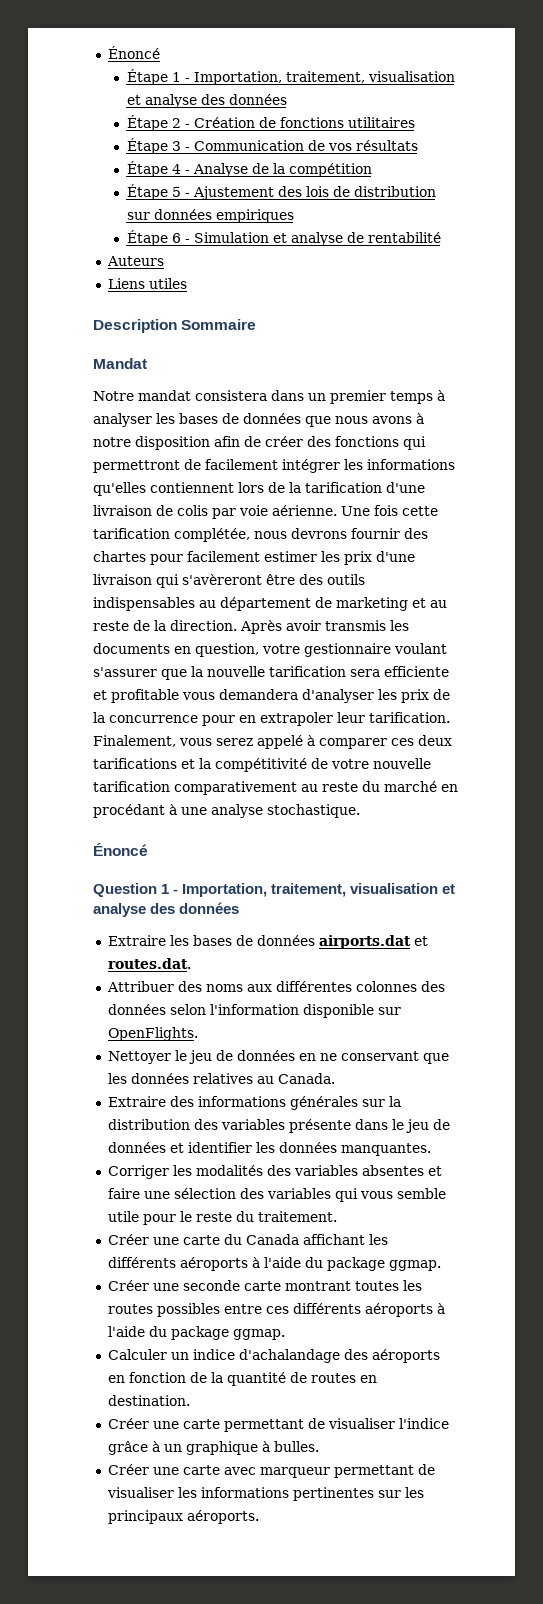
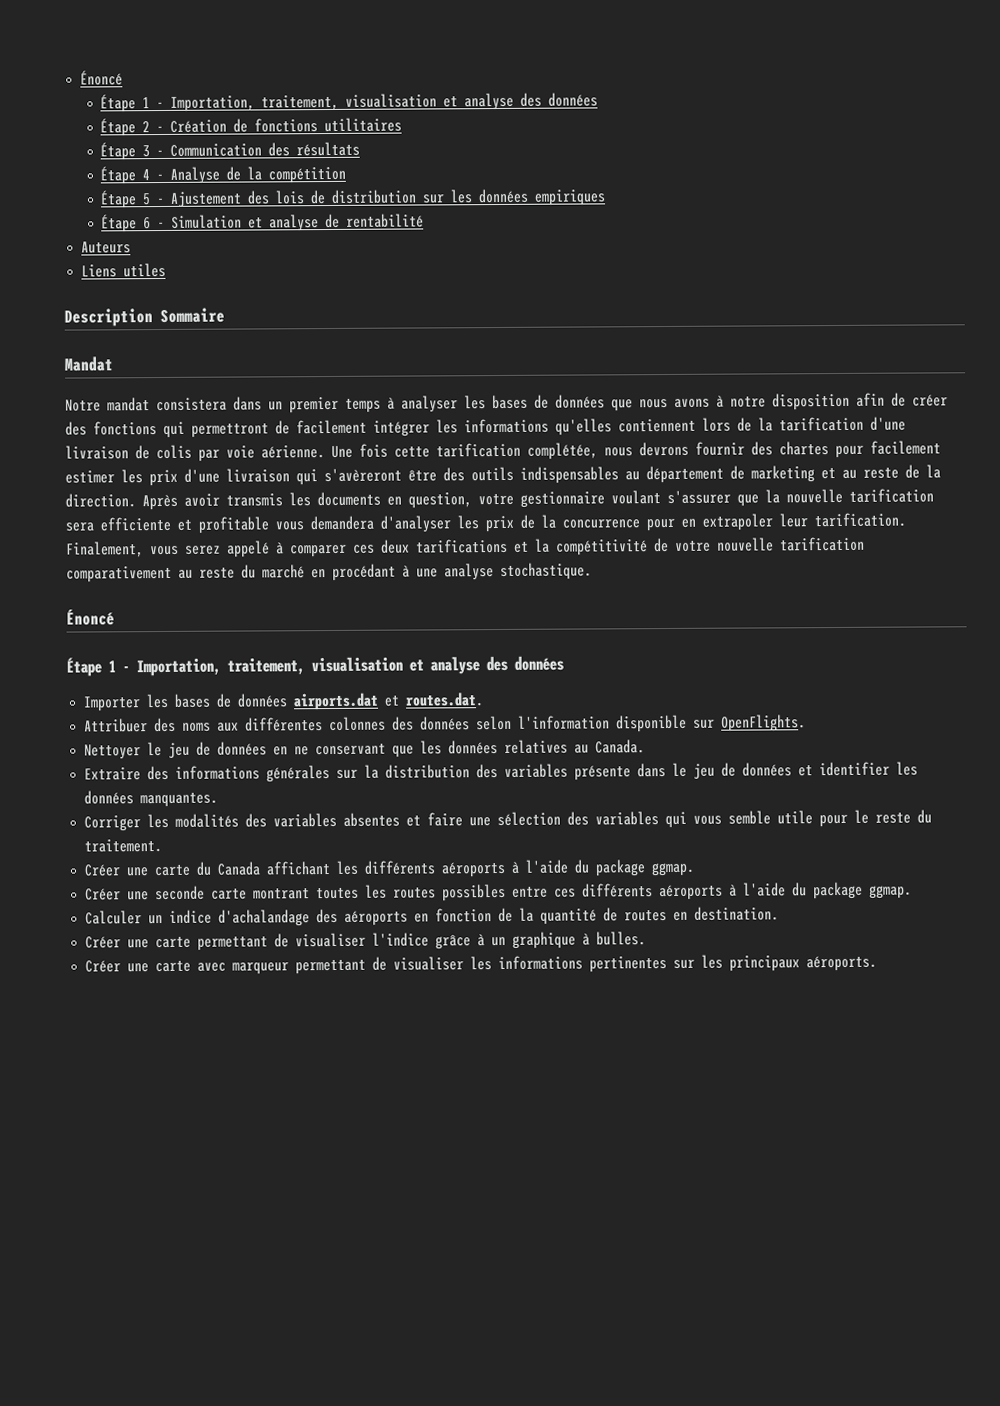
- Étape 3 - Communication de vos résultats
+ Étape 3 - Communication des résultats
- Étape 5 - Ajustement des lois de distribution sur données empiriques
+ Étape 5 - Ajustement des lois de distribution sur les données empiriques
  Finalement, vous serez appelé à comparer ces deux tarifications et la compétitivité de votre nouvelle tarification comparativement au reste du marché en procédant à une analyse stochastique.
  Énoncé
- Question 1 - Importation, traitement, visualisation et analyse des données
- Extraire les bases de données airports.dat et routes.dat.
+ Étape 1 - Importation, traitement, visualisation et analyse des données
+ Importer les bases de données airports.dat et routes.dat.

